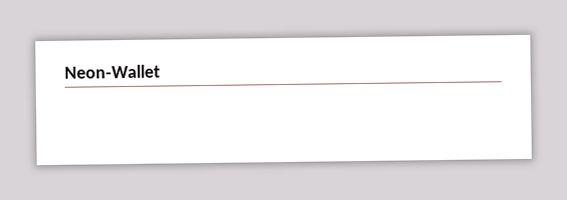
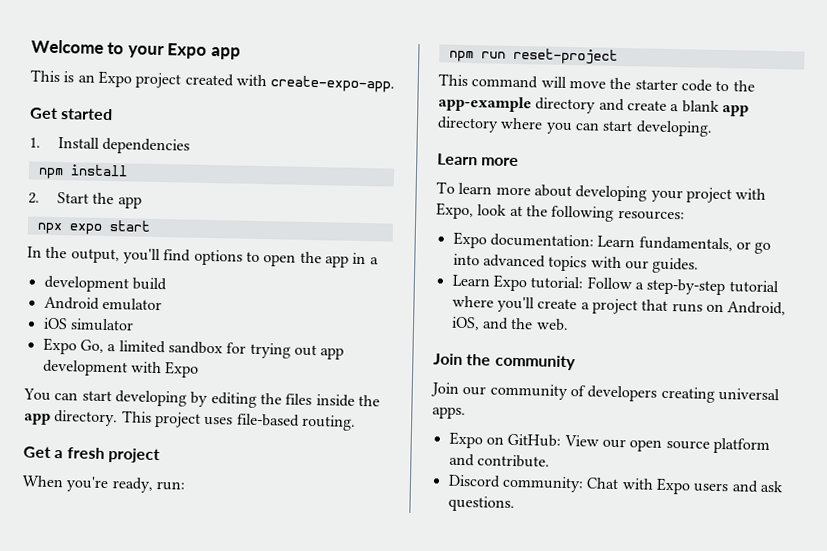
- Neon-Wallet
+ Welcome to your Expo app
+ This is an Expo project created with create-expo-app.
+ Get started
+ 1. Install dependencies
+ npm install
+ 2. Start the app
+ npx expo start
+ In the output, you'll find options to open the app in a
+ development build
+ Android emulator
+ iOS simulator
+ Expo Go, a limited sandbox for trying out app development with Expo
+ You can start developing by editing the files inside the app directory. This project uses file-based routing.
+ Get a fresh project
+ When you're ready, run:
+ npm run reset-project
+ This command will move the starter code to the app-example directory and create a blank app directory where you can start developing.
+ Learn more
+ To learn more about developing your project with Expo, look at the following resources:
+ Expo documentation: Learn fundamentals, or go into advanced topics with our guides.
+ Learn Expo tutorial: Follow a step-by-step tutorial where you'll create a project that runs on Android, iOS, and the web.
+ Join the community
+ Join our community of developers creating universal apps.
+ Expo on GitHub: View our open source platform and contribute.
+ Discord community: Chat with Expo users and ask questions.

